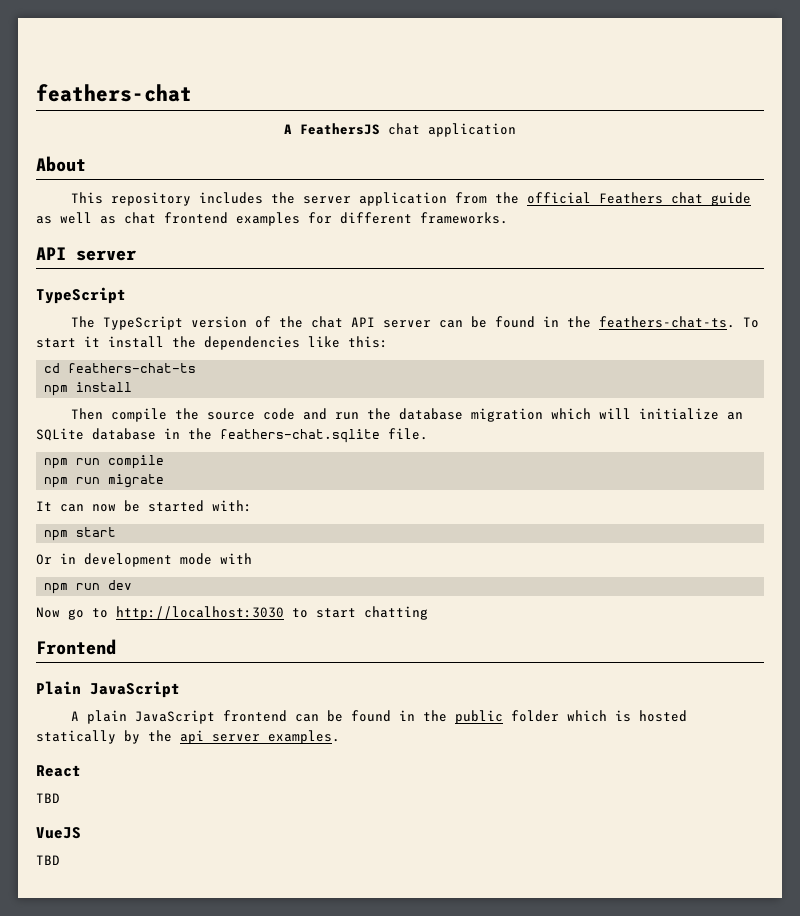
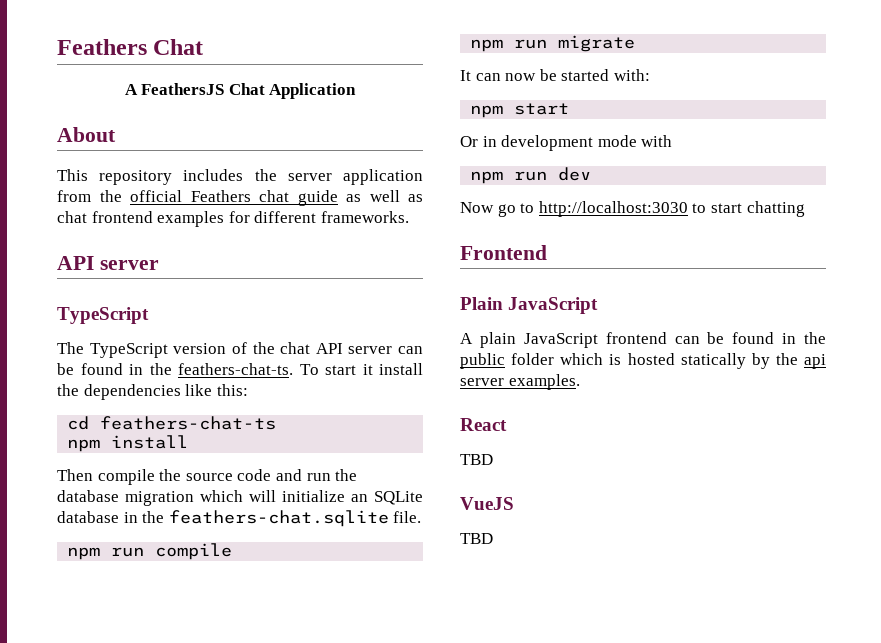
- feathers-chat
+ Feathers Chat
- A FeathersJS chat application
+ A FeathersJS Chat Application

